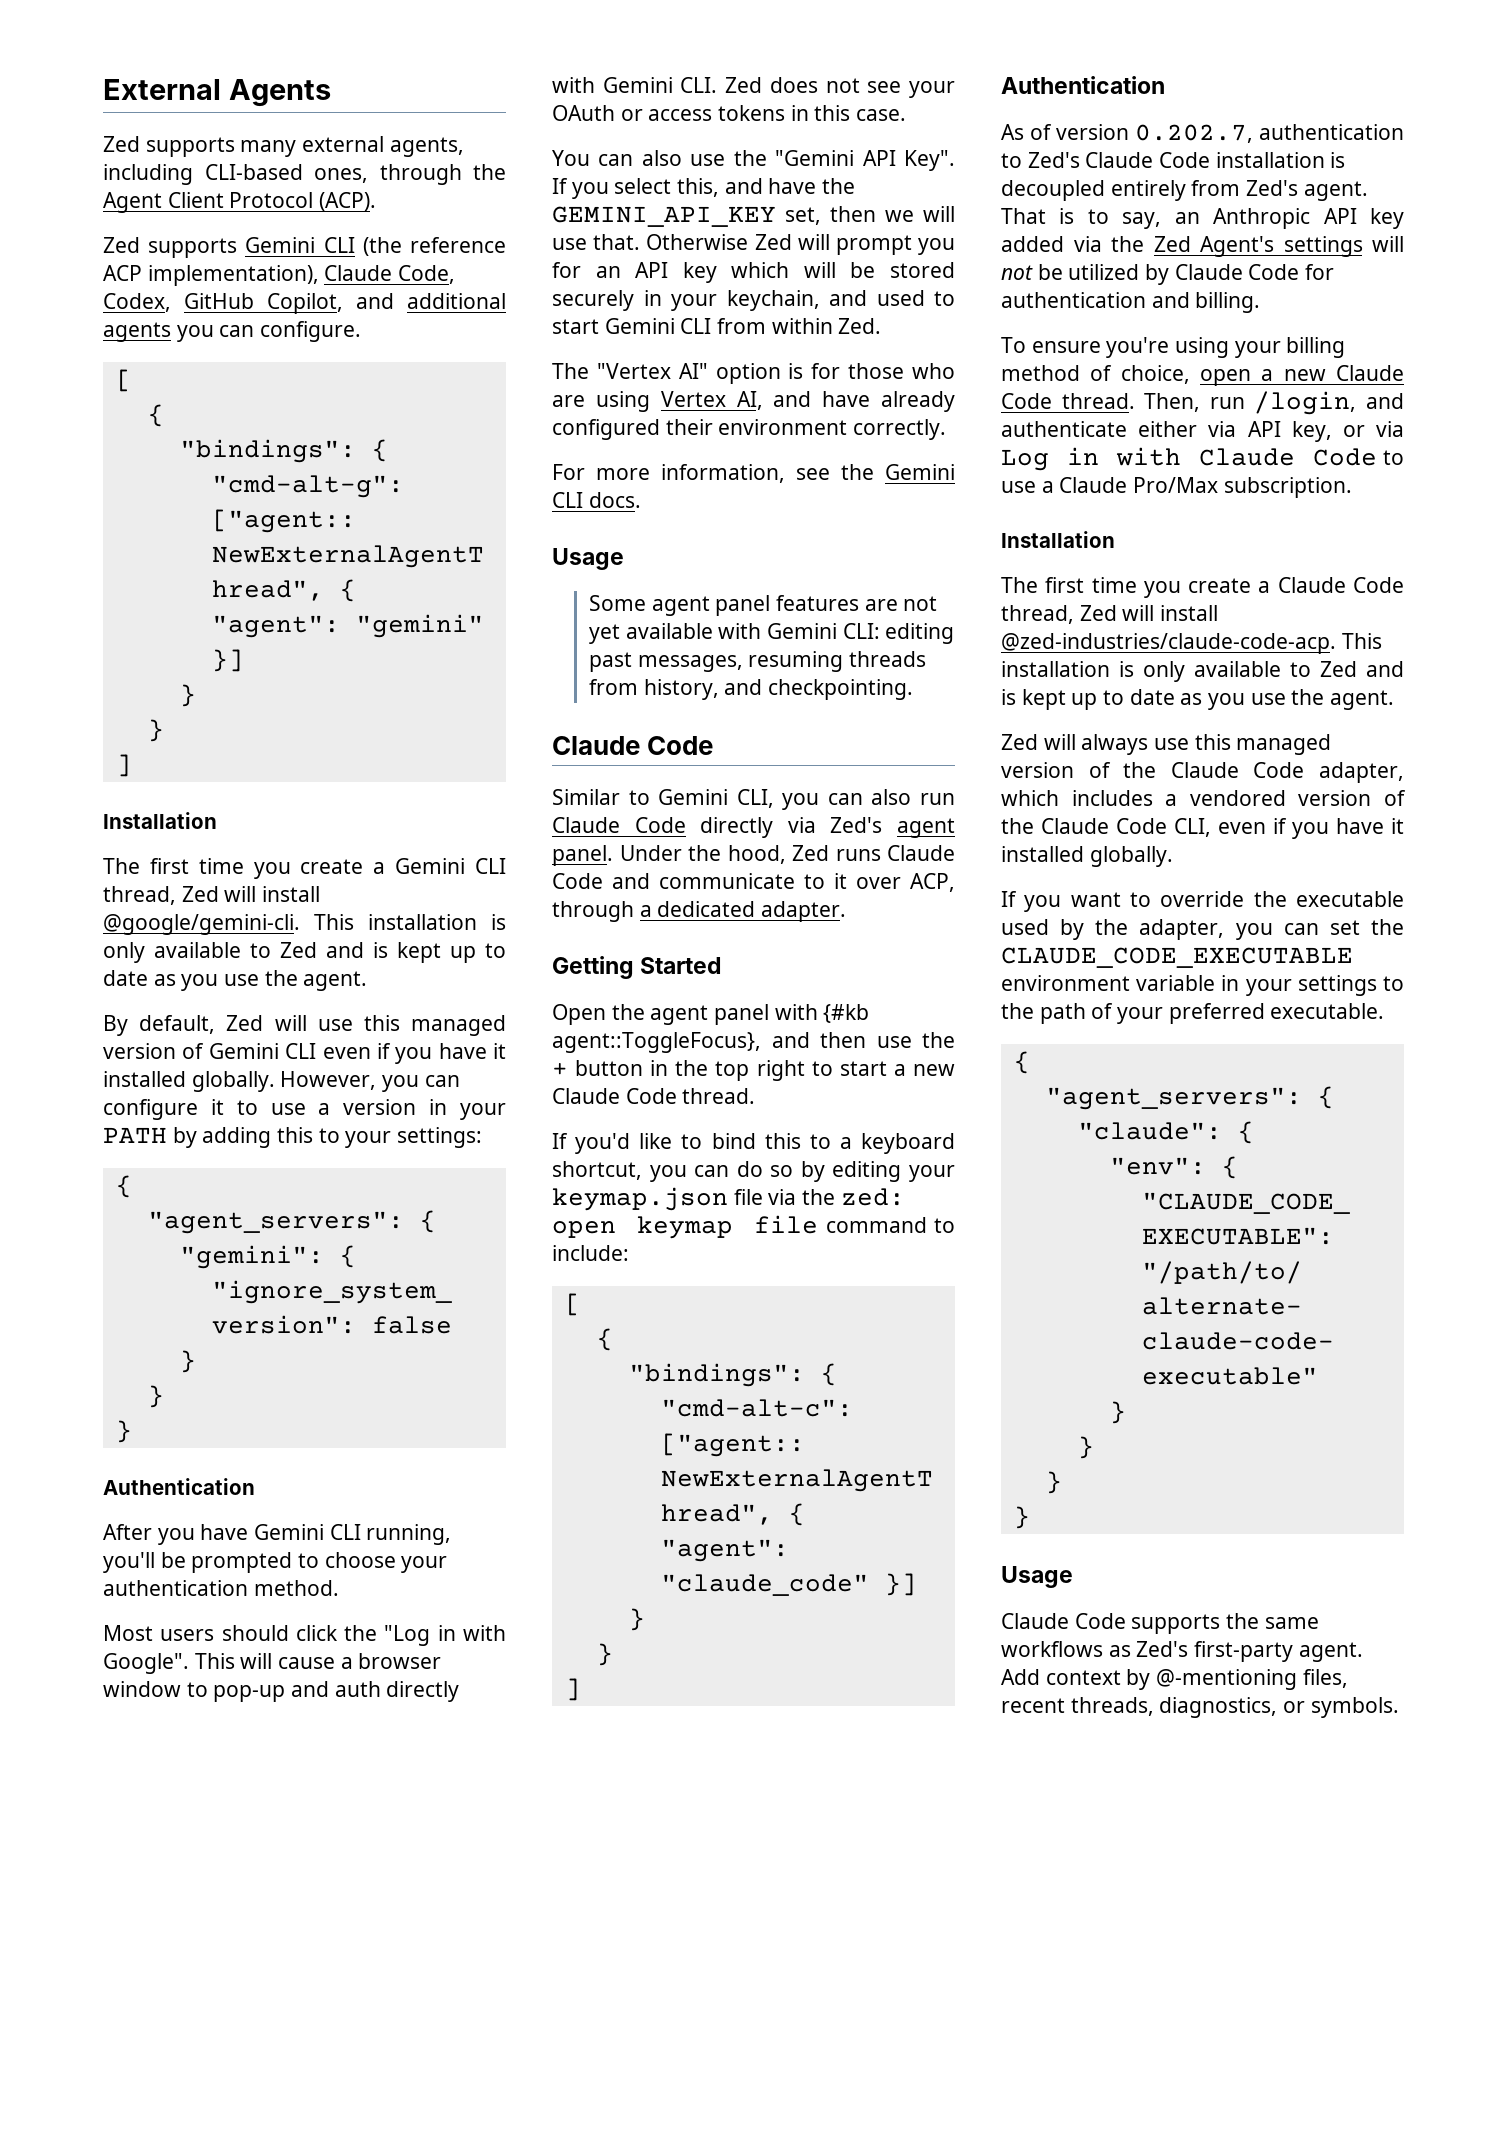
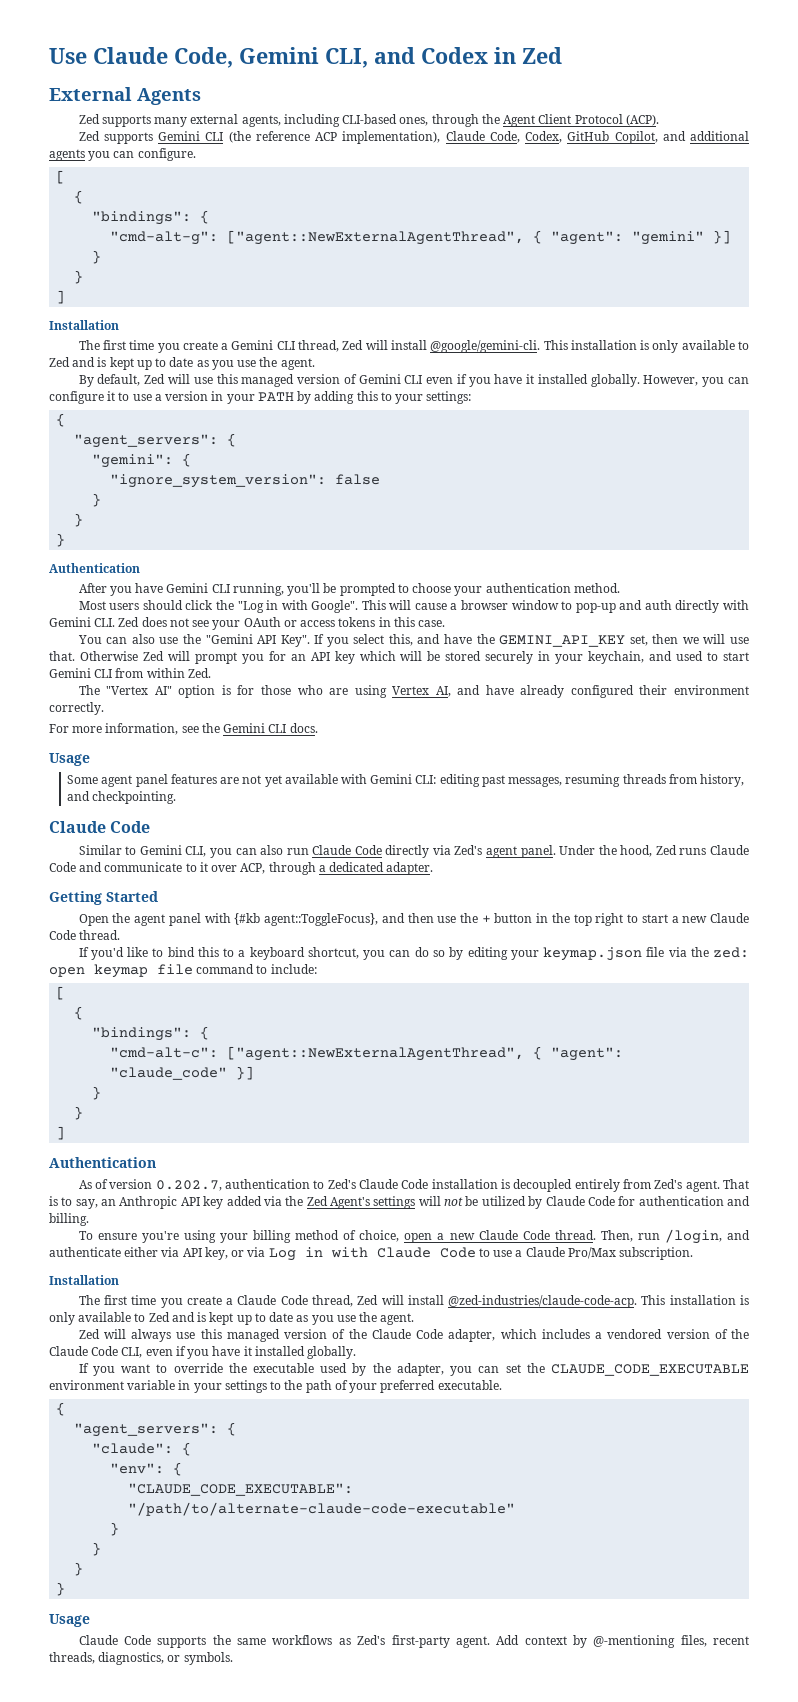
+ Use Claude Code, Gemini CLI, and Codex in Zed

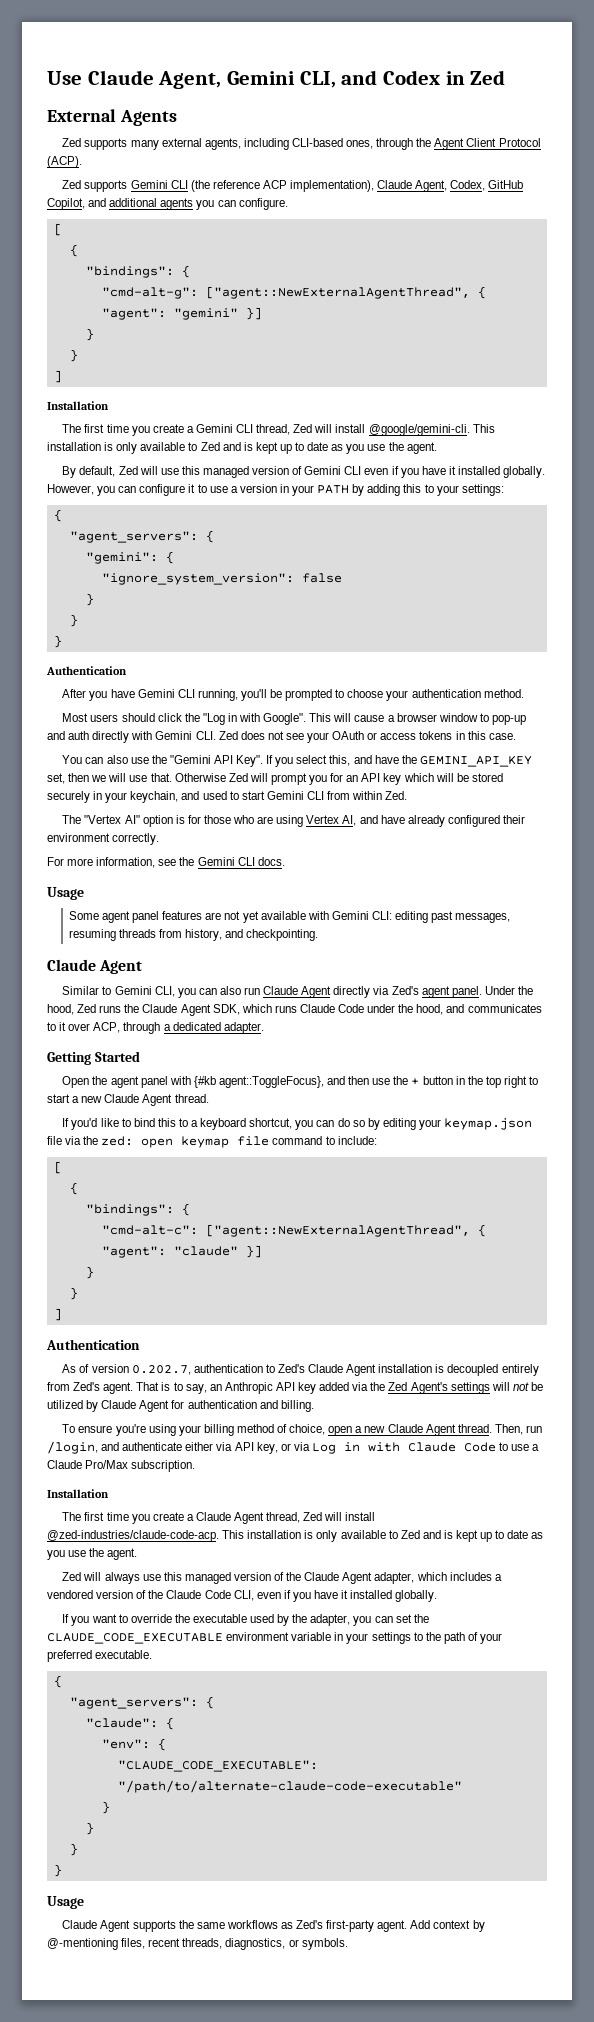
- Use Claude Code, Gemini CLI, and Codex in Zed
+ Use Claude Agent, Gemini CLI, and Codex in Zed
- Zed supports Gemini CLI (the reference ACP implementation), Claude Code, Codex, GitHub Copilot, and additional agents you can configure.
+ Zed supports Gemini CLI (the reference ACP implementation), Claude Agent, Codex, GitHub Copilot, and additional agents you can configure.
  Some agent panel features are not yet available with Gemini CLI: editing past messages, resuming threads from history, and checkpointing.
- Claude Code
+ Claude Agent
- Similar to Gemini CLI, you can also run Claude Code directly via Zed's agent panel.
+ Similar to Gemini CLI, you can also run Claude Agent directly via Zed's agent panel.
- Under the hood, Zed runs Claude Code and communicate to it over ACP, through a dedicated adapter.
+ Under the hood, Zed runs the Claude Agent SDK, which runs Claude Code under the hood, and communicates to it over ACP, through a dedicated adapter.
- Open the agent panel with {#kb agent::ToggleFocus}, and then use the + button in the top right to start a new Claude Code thread.
+ Open the agent panel with {#kb agent::ToggleFocus}, and then use the + button in the top right to start a new Claude Agent thread.
- "cmd-alt-c": ["agent::NewExternalAgentThread", { "agent": "claude_code" }]
+ "cmd-alt-c": ["agent::NewExternalAgentThread", { "agent": "claude" }]
- As of version 0.202.7, authentication to Zed's Claude Code installation is decoupled entirely from Zed's agent.
+ As of version 0.202.7, authentication to Zed's Claude Agent installation is decoupled entirely from Zed's agent.
- That is to say, an Anthropic API key added via the Zed Agent's settings will not be utilized by Claude Code for authentication and billing.
+ That is to say, an Anthropic API key added via the Zed Agent's settings will not be utilized by Claude Agent for authentication and billing.
- To ensure you're using your billing method of choice, open a new Claude Code thread.
+ To ensure you're using your billing method of choice, open a new Claude Agent thread.
- The first time you create a Claude Code thread, Zed will install @zed-industries/claude-code-acp.
+ The first time you create a Claude Agent thread, Zed will install @zed-industries/claude-code-acp.
- Zed will always use this managed version of the Claude Code adapter, which includes a vendored version of the Claude Code CLI, even if you have it installed globally.
+ Zed will always use this managed version of the Claude Agent adapter, which includes a vendored version of the Claude Code CLI, even if you have it installed globally.
- Claude Code supports the same workflows as Zed's first-party agent.
+ Claude Agent supports the same workflows as Zed's first-party agent.

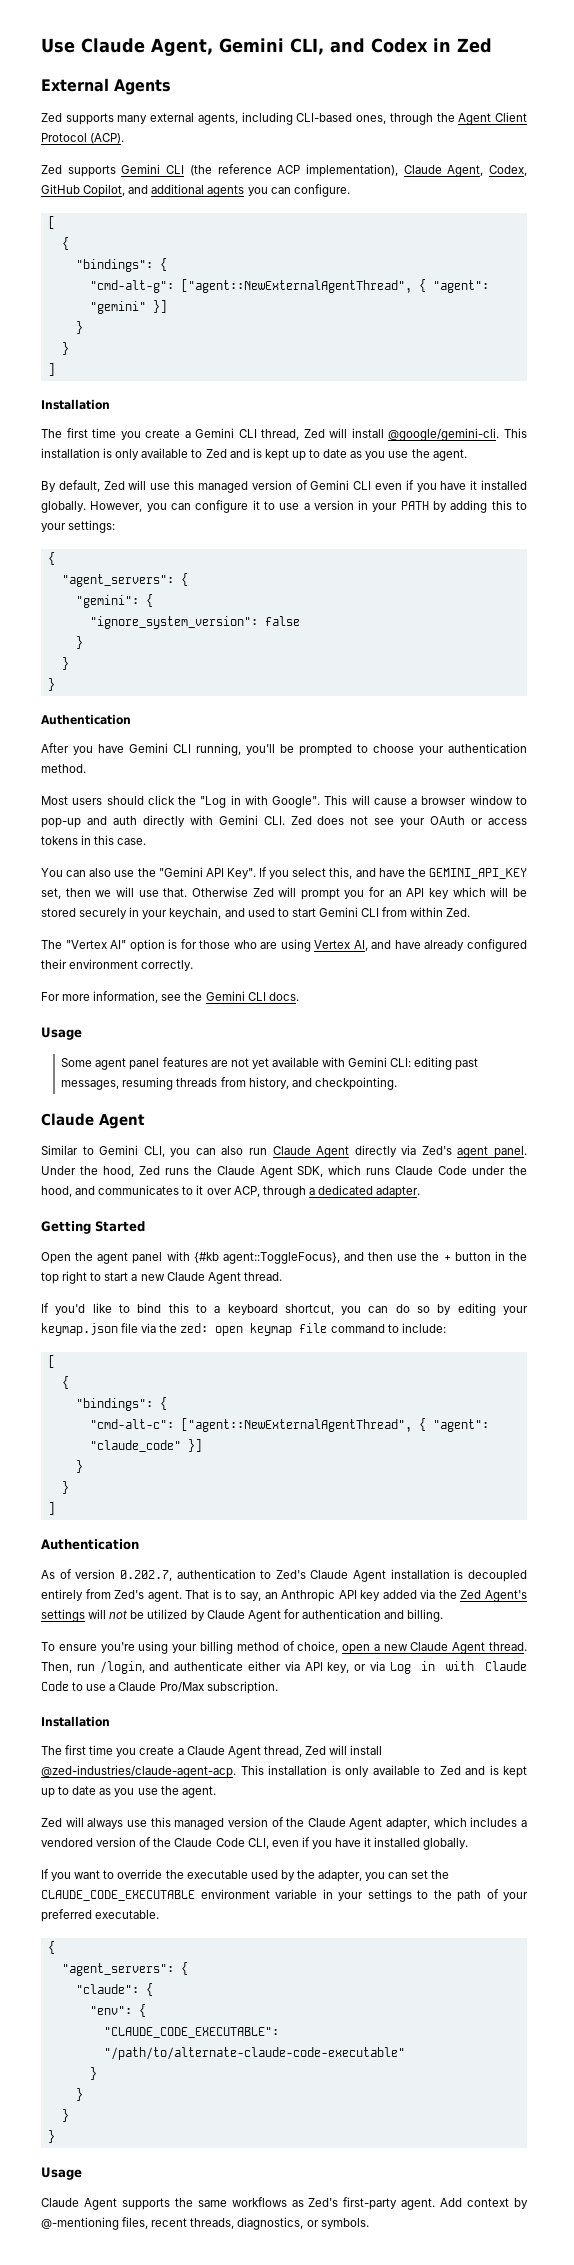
- "cmd-alt-c": ["agent::NewExternalAgentThread", { "agent": "claude" }]
+ "cmd-alt-c": ["agent::NewExternalAgentThread", { "agent": "claude_code" }]
- The first time you create a Claude Agent thread, Zed will install @zed-industries/claude-code-acp.
+ The first time you create a Claude Agent thread, Zed will install @zed-industries/claude-agent-acp.

